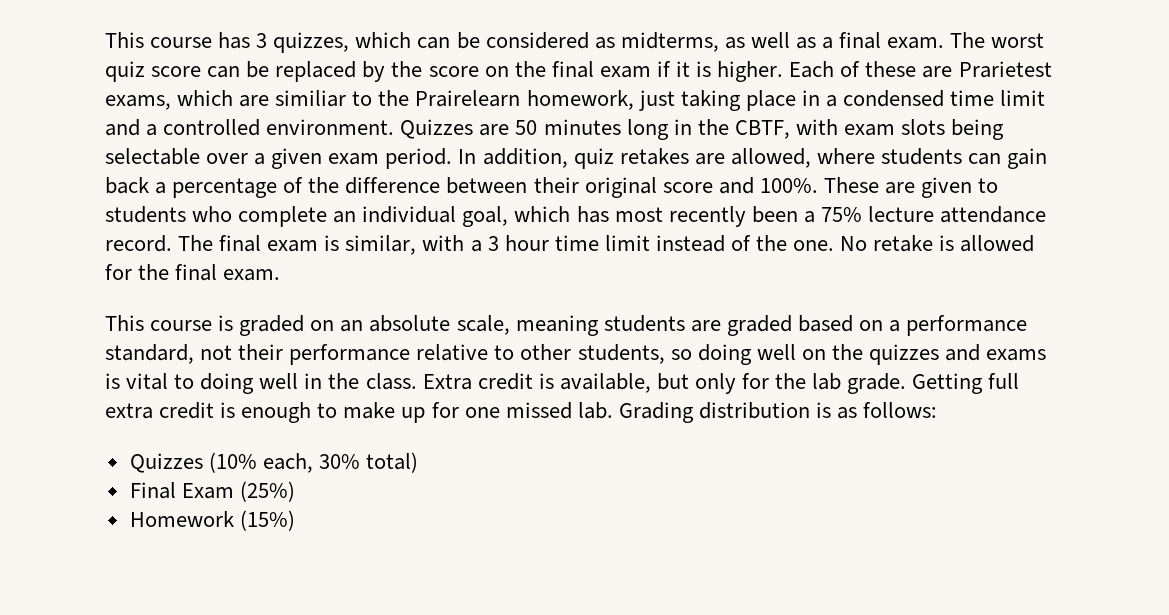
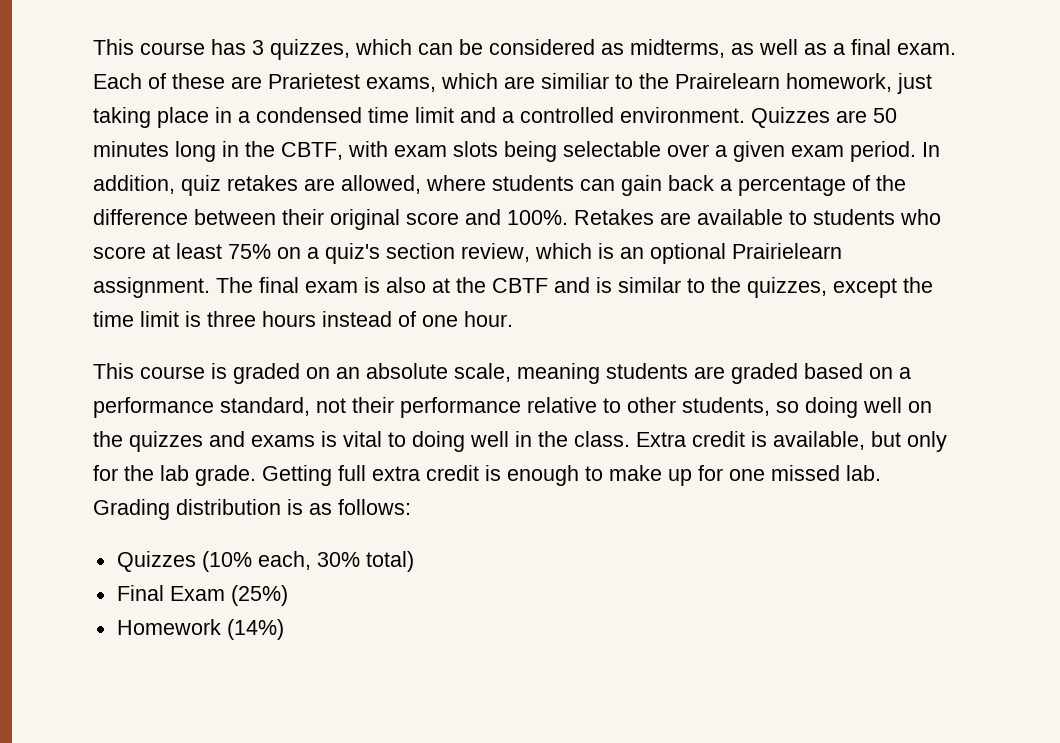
- The worst quiz score can be replaced by the score on the final exam if it is higher.
- These are given to students who complete an individual goal, which has most recently been a 75% lecture attendance record. The final exam is similar, with a 3 hour time limit instead of the one. No retake is allowed for the final exam.
+ Retakes are available to students who score at least 75% on a quiz's section review, which is an optional Prairielearn assignment. The final exam is also at the CBTF and is similar to the quizzes, except the time limit is three hours instead of one hour.
- Homework (15%)
+ Homework (14%)

